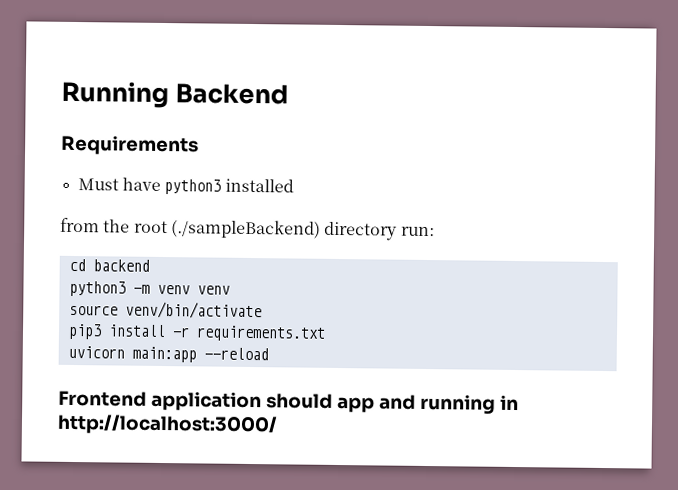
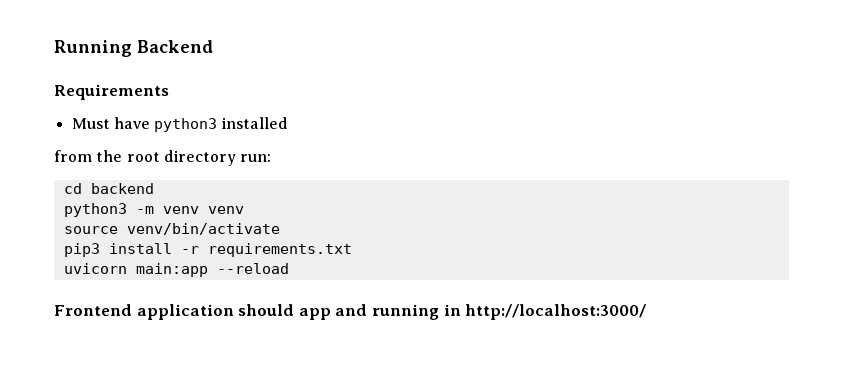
- from the root (./sampleBackend) directory run:
+ from the root directory run:

